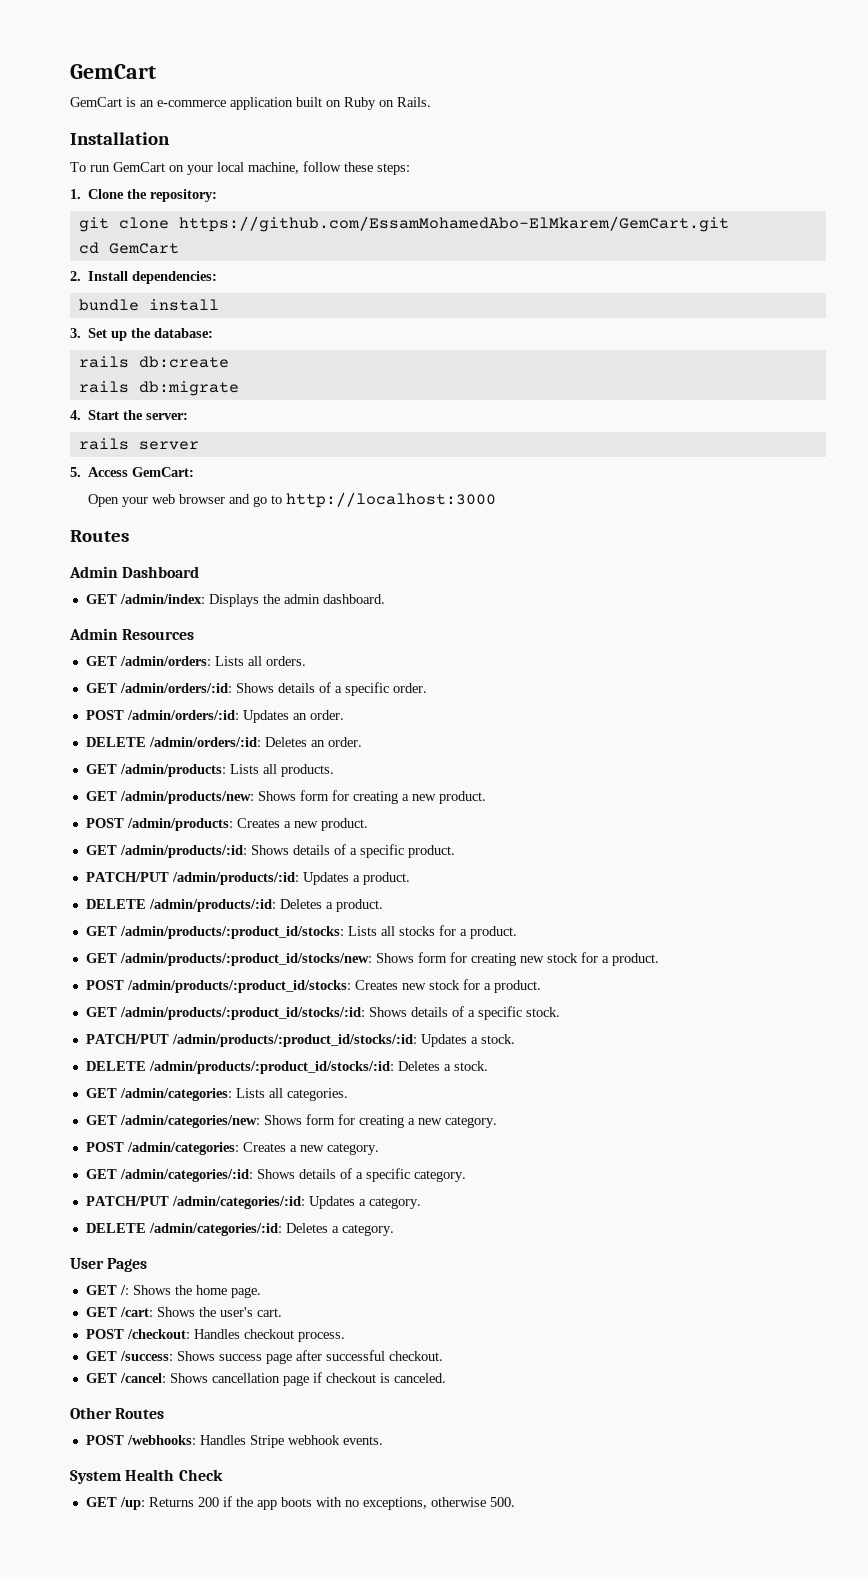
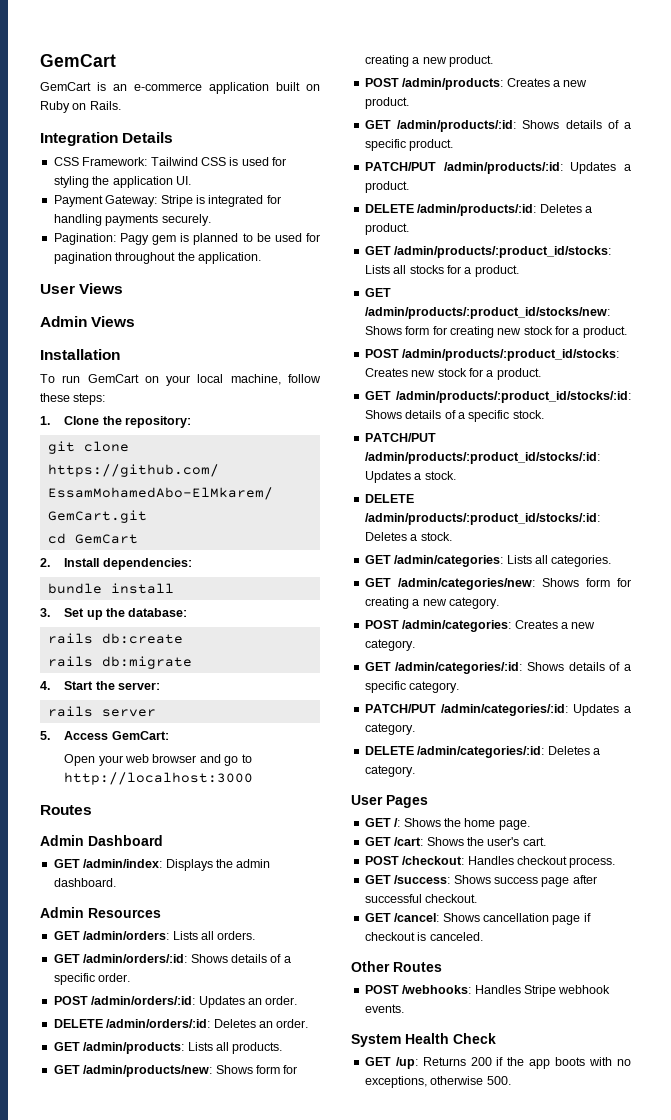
+ Integration Details
+ CSS Framework: Tailwind CSS is used for styling the application UI.
+ Payment Gateway: Stripe is integrated for handling payments securely.
+ Pagination: Pagy gem is planned to be used for pagination throughout the application.
+ User Views
+ Admin Views

